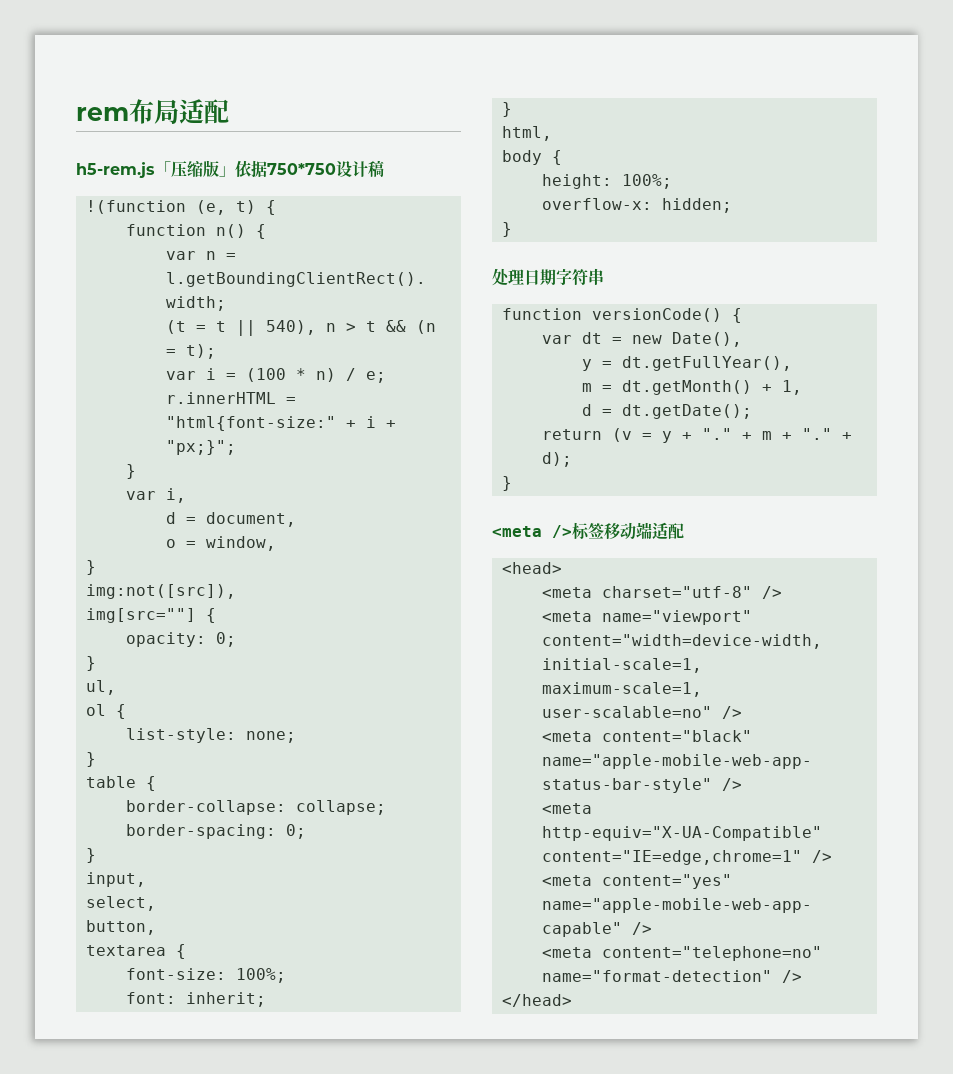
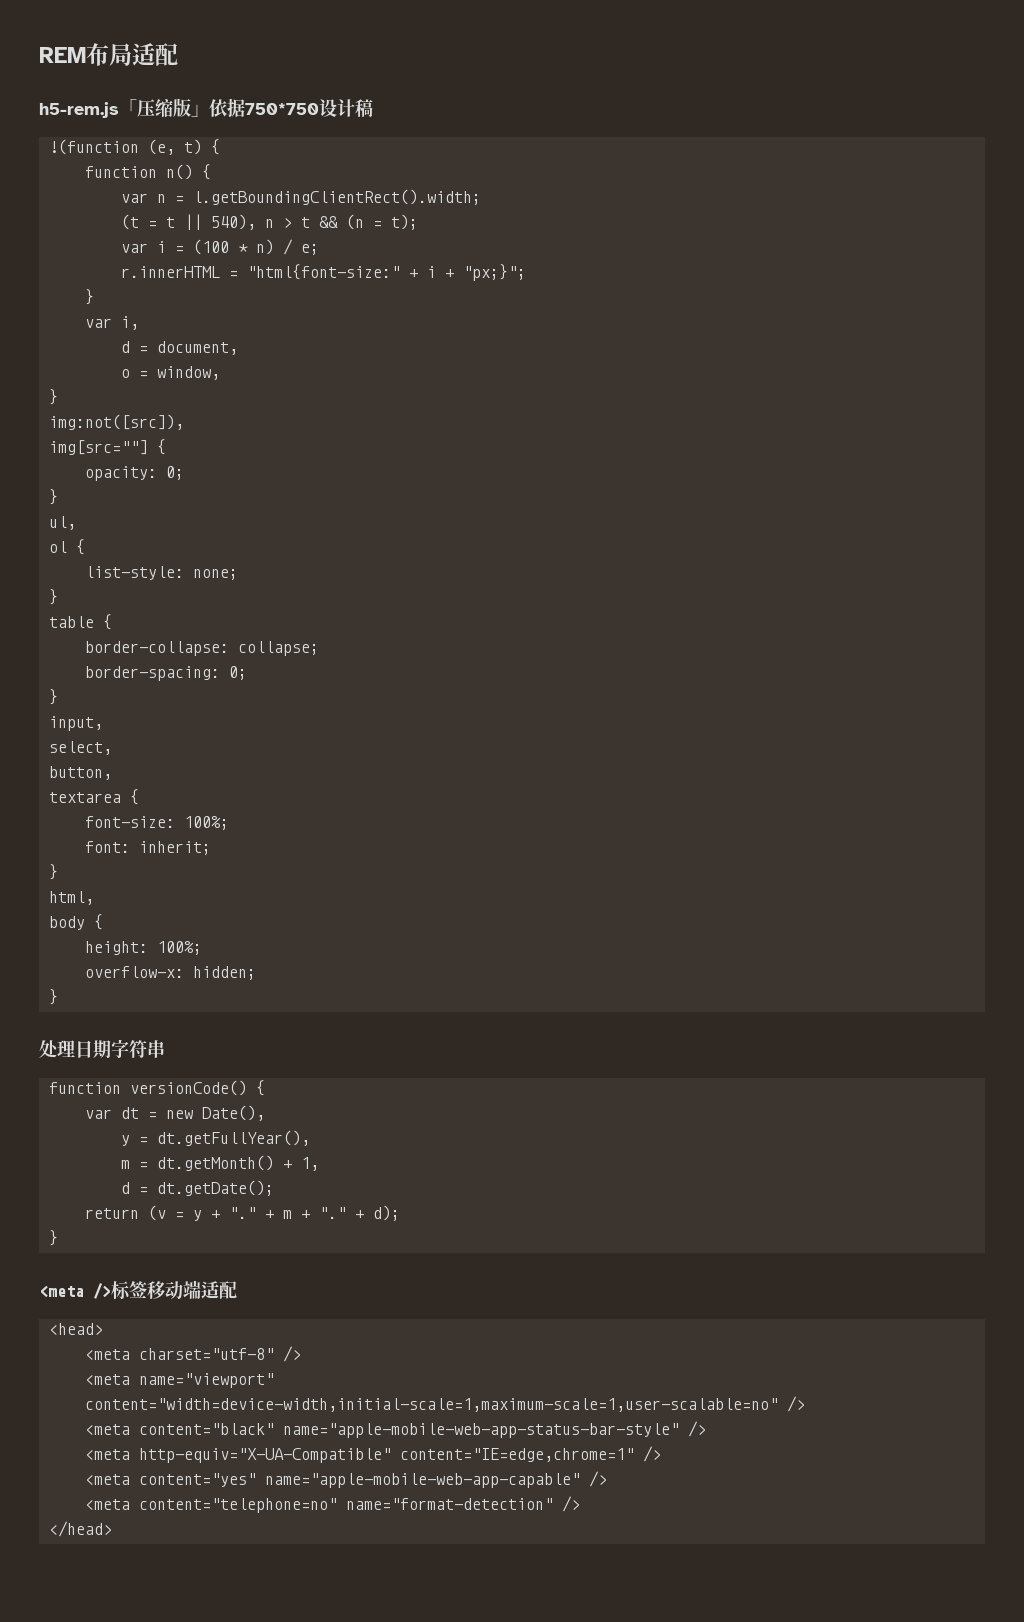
- rem布局适配
+ REM布局适配
- <meta name="viewport" content="width=device-width, initial-scale=1, maximum-scale=1, user-scalable=no" />
+ <meta name="viewport" content="width=device-width,initial-scale=1,maximum-scale=1,user-scalable=no" />

